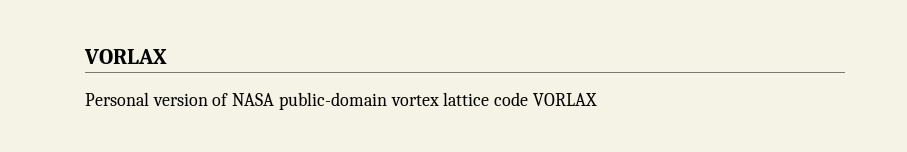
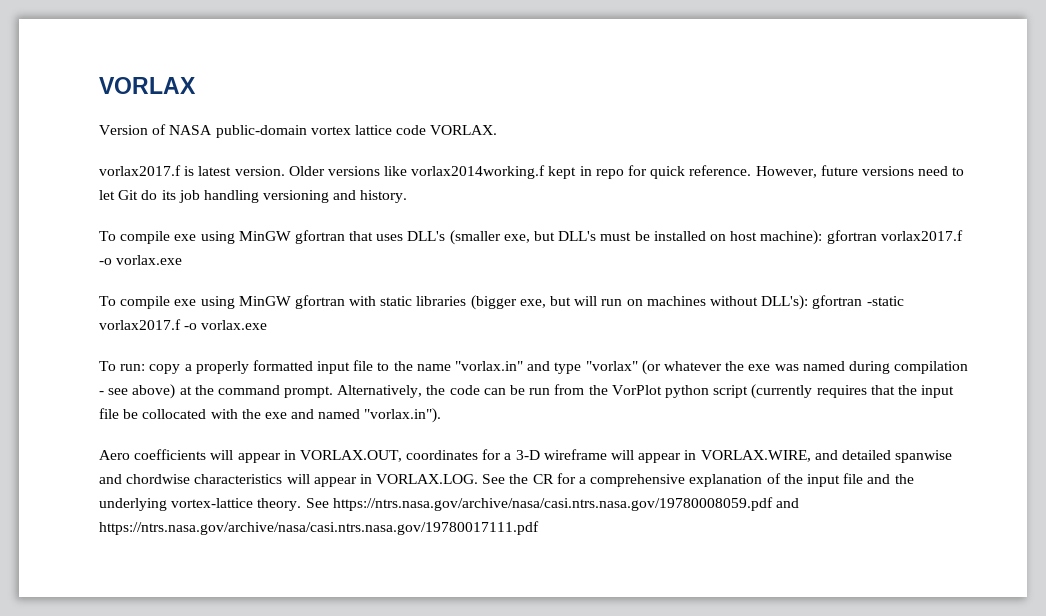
- Personal version of NASA public-domain vortex lattice code VORLAX
+ Version of NASA public-domain vortex lattice code VORLAX.
+ vorlax2017.f is latest version. Older versions like vorlax2014working.f kept in repo for quick reference. However, future versions need to let Git do its job handling versioning and history.
+ To compile exe using MinGW gfortran that uses DLL's (smaller exe, but DLL's must be installed on host machine): gfortran vorlax2017.f -o vorlax.exe
+ To compile exe using MinGW gfortran with static libraries (bigger exe, but will run on machines without DLL's): gfortran -static vorlax2017.f -o vorlax.exe
+ To run: copy a properly formatted input file to the name "vorlax.in" and type "vorlax" (or whatever the exe was named during compilation - see above) at the command prompt. Alternatively, the code can be run from the VorPlot python script (currently requires that the input file be collocated with the exe and named "vorlax.in").
+ Aero coefficients will appear in VORLAX.OUT, coordinates for a 3-D wireframe will appear in VORLAX.WIRE, and detailed spanwise and chordwise characteristics will appear in VORLAX.LOG. See the CR for a comprehensive explanation of the input file and the underlying vortex-lattice theory. See https://ntrs.nasa.gov/archive/nasa/casi.ntrs.nasa.gov/19780008059.pdf and https://ntrs.nasa.gov/archive/nasa/casi.ntrs.nasa.gov/19780017111.pdf

